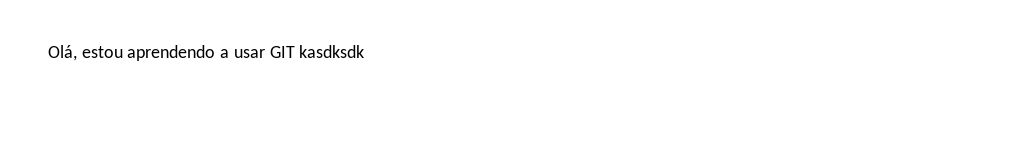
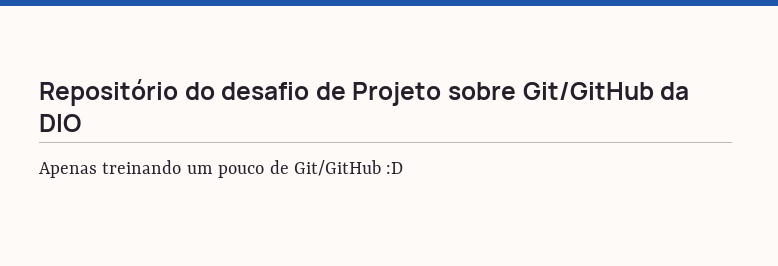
- Olá, estou aprendendo a usar GIT kasdksdk
+ Repositório do desafio de Projeto sobre Git/GitHub da DIO
+ Apenas treinando um pouco de Git/GitHub :D

